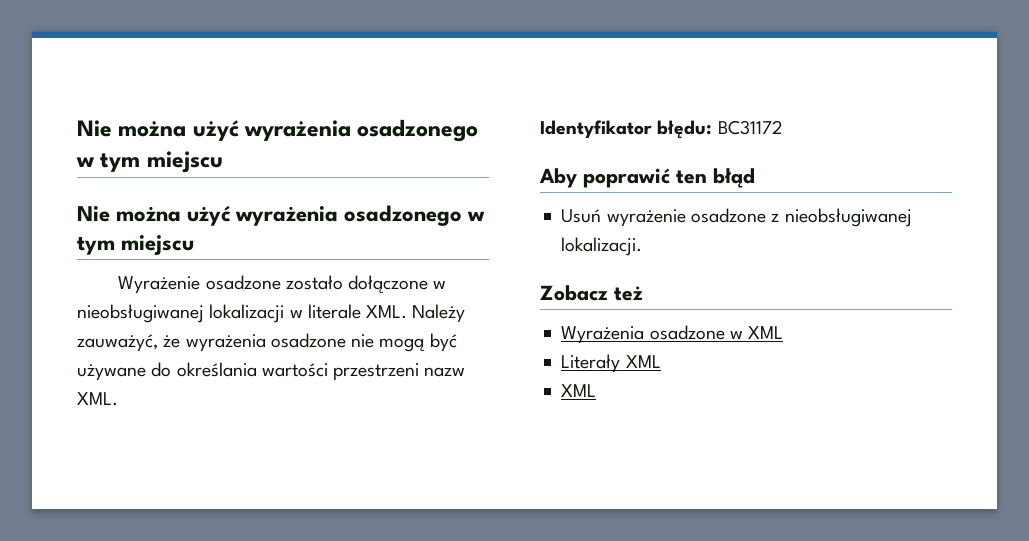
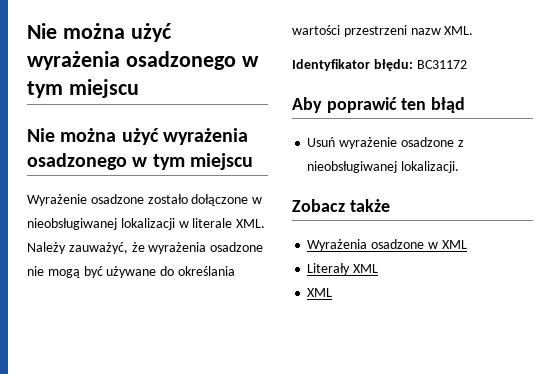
- Zobacz też
+ Zobacz także

